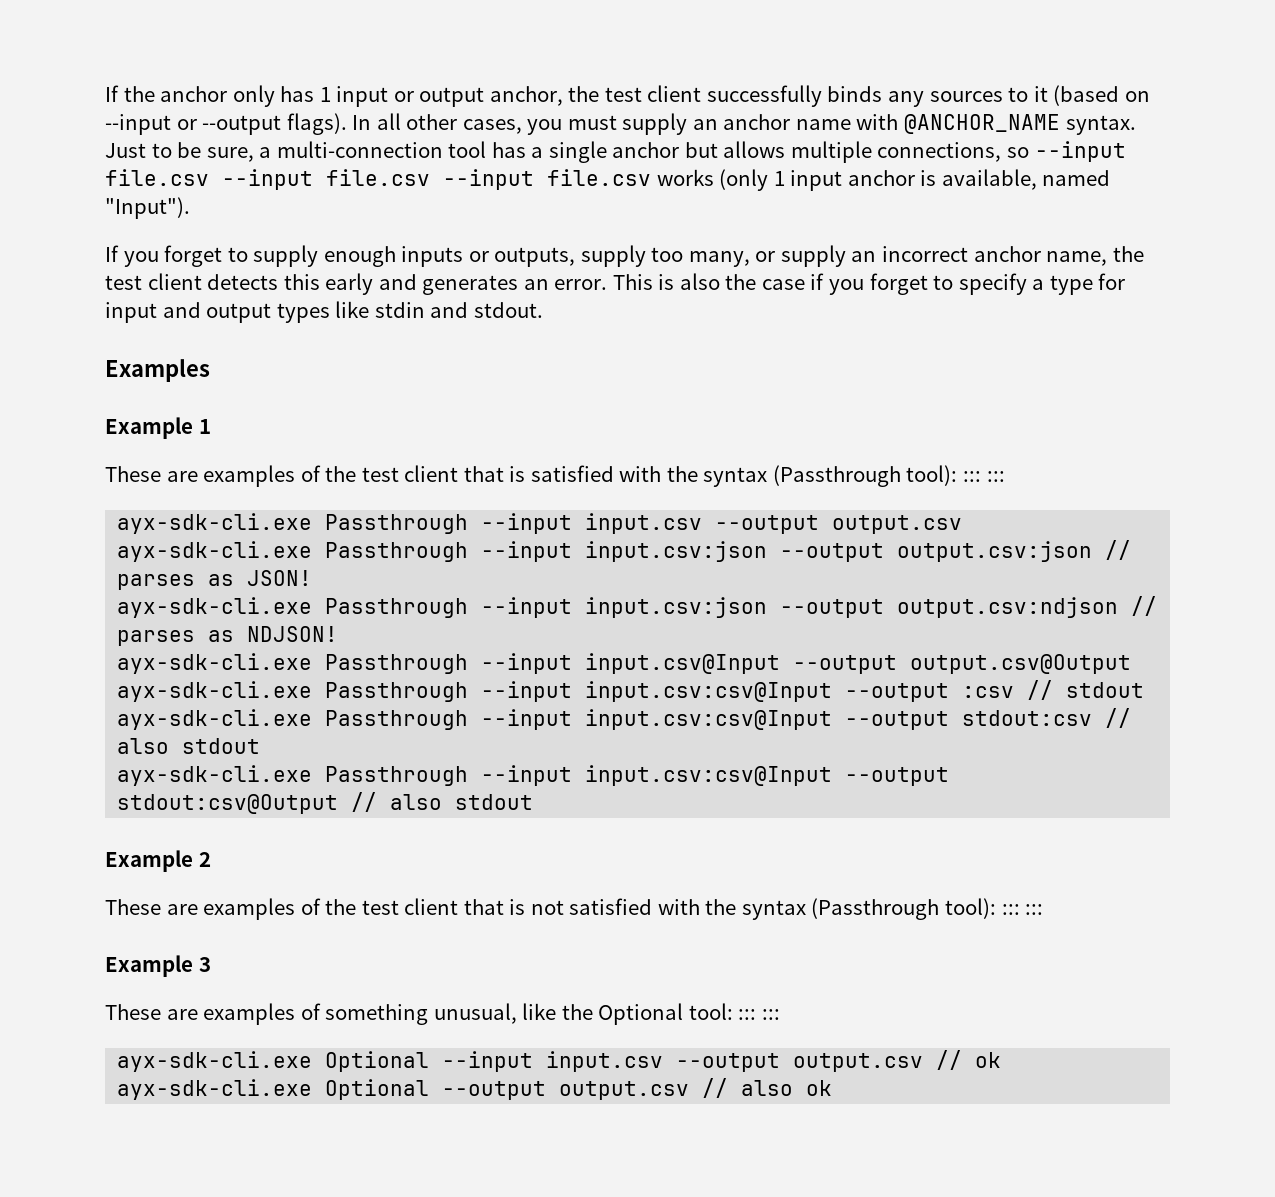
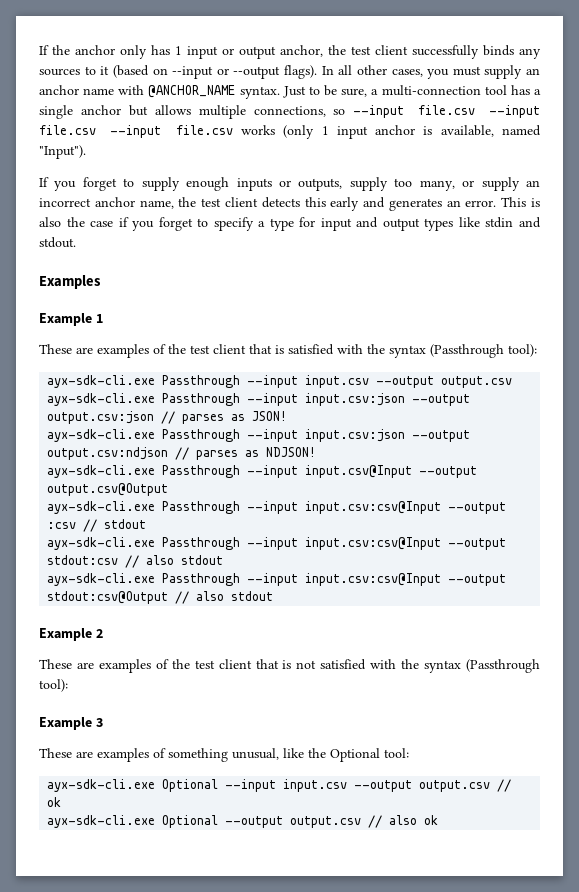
- These are examples of the test client that is satisfied with the syntax (Passthrough tool): ::: :::
+ These are examples of the test client that is satisfied with the syntax (Passthrough tool):
- These are examples of the test client that is not satisfied with the syntax (Passthrough tool): ::: :::
+ These are examples of the test client that is not satisfied with the syntax (Passthrough tool):
- These are examples of something unusual, like the Optional tool: ::: :::
+ These are examples of something unusual, like the Optional tool:

